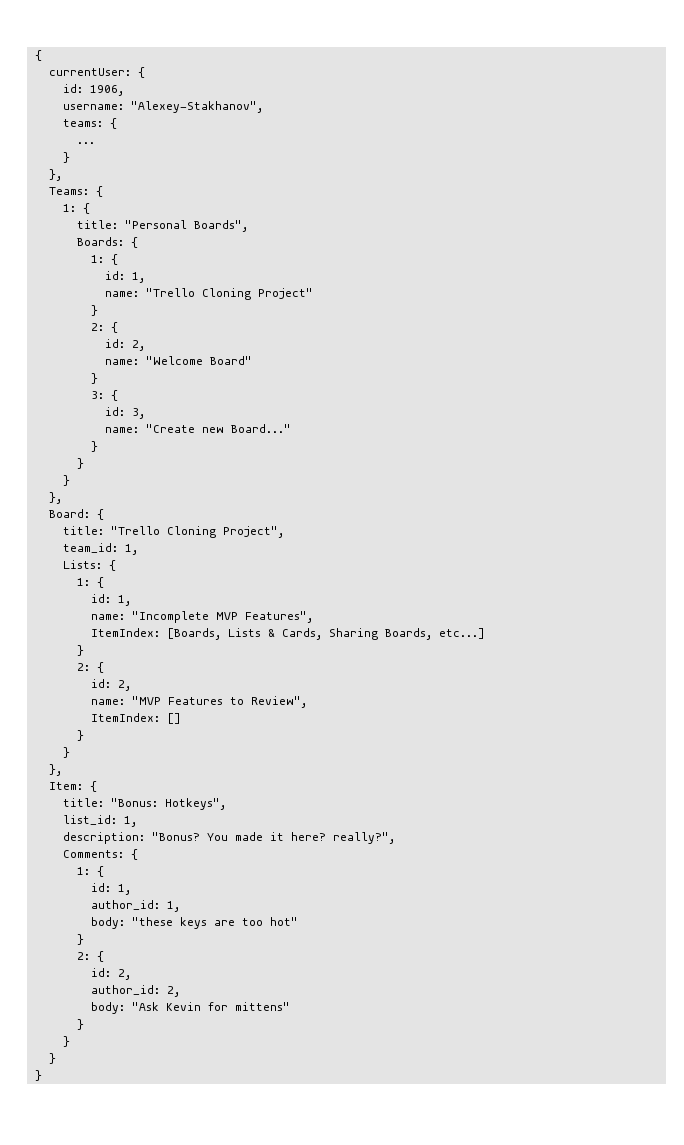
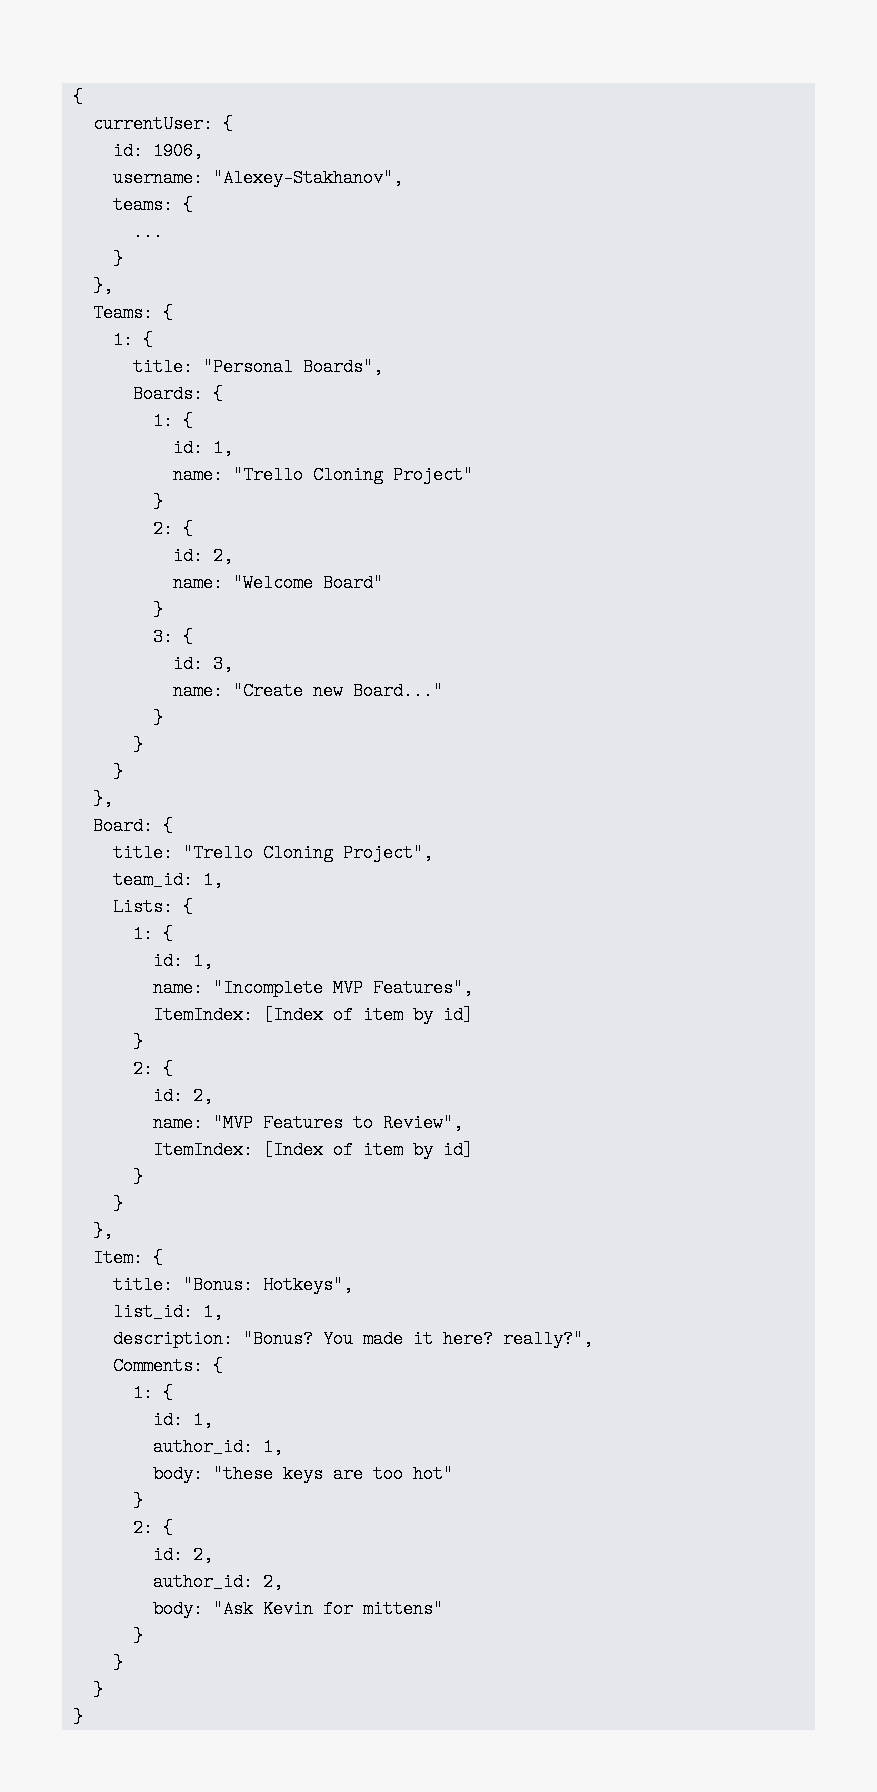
  name: "Incomplete MVP Features",
- ItemIndex: [Boards, Lists & Cards, Sharing Boards, etc...]
+ ItemIndex: [Index of item by id]
  name: "MVP Features to Review",
- ItemIndex: []
+ ItemIndex: [Index of item by id]

